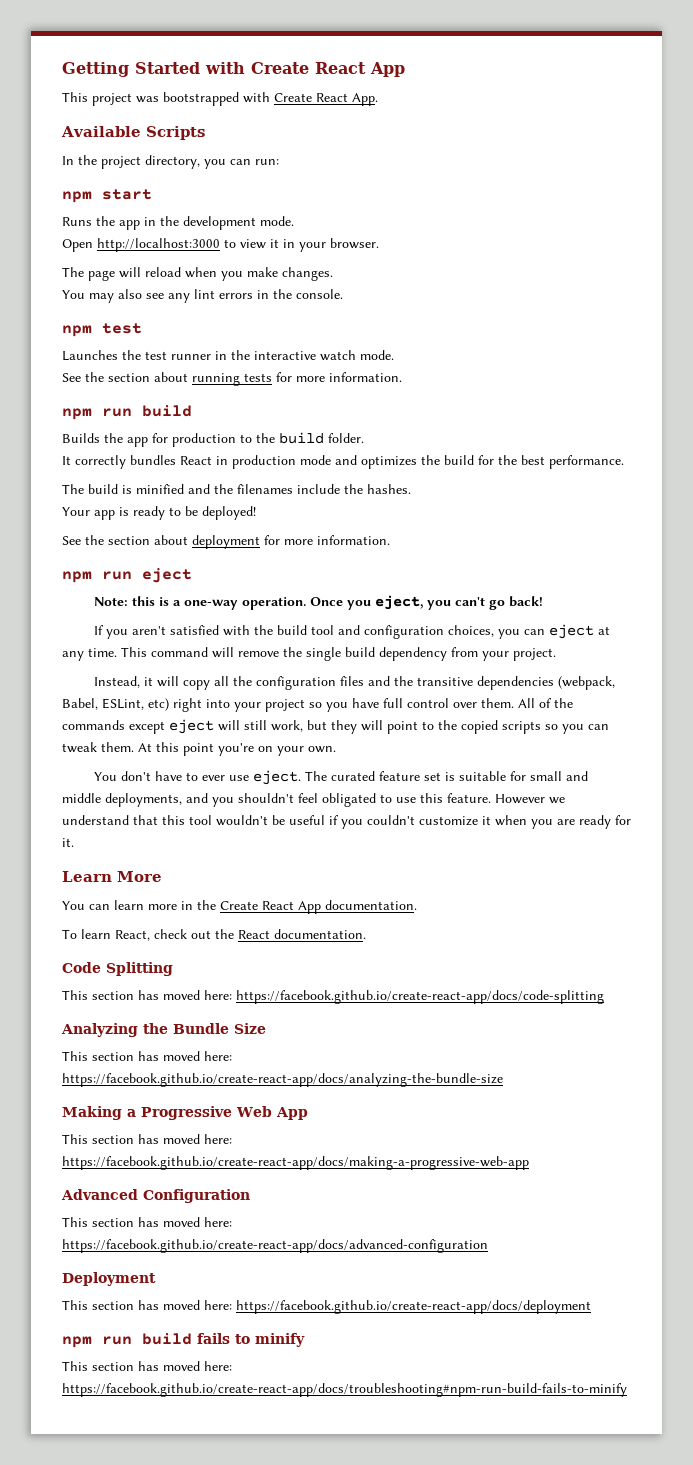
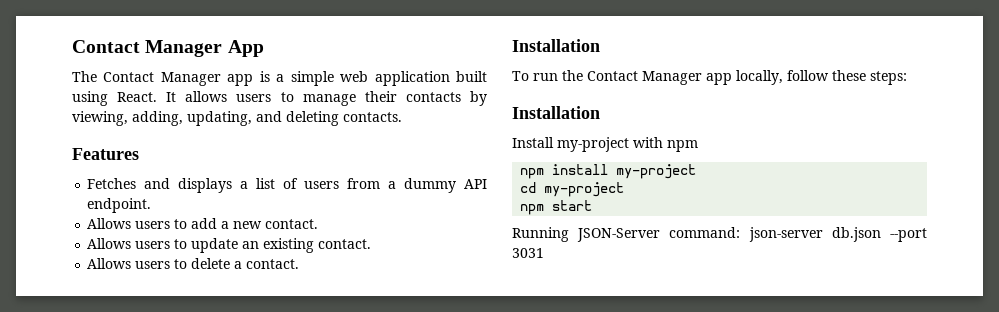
- Getting Started with Create React App
- This project was bootstrapped with Create React App.
- Available Scripts
- In the project directory, you can run:
+ Contact Manager App
+ The Contact Manager app is a simple web application built using React. It allows users to manage their contacts by viewing, adding, updating, and deleting contacts.
+ Features
+ Fetches and displays a list of users from a dummy API endpoint.
+ Allows users to add a new contact.
+ Allows users to update an existing contact.
+ Allows users to delete a contact.
+ Installation
+ To run the Contact Manager app locally, follow these steps:
+ Installation
+ Install my-project with npm
+ npm install my-project
+ cd my-project
  npm start
- Runs the app in the development mode.
- Open http://localhost:3000 to view it in your browser.
- The page will reload when you make changes.
- You may also see any lint errors in the console.
- npm test
- Launches the test runner in the interactive watch mode.
- See the section about running tests for more information.
- npm run build
- Builds the app for production to the build folder.
- It correctly bundles React in production mode and optimizes the build for the best performance.
- The build is minified and the filenames include the hashes.
- Your app is ready to be deployed!
- See the section about deployment for more information.
- npm run eject
- Note: this is a one-way operation. Once you eject, you can't go back!
- If you aren't satisfied with the build tool and configuration choices, you can eject at any time. This command will remove the single build dependency from your project.
- Instead, it will copy all the configuration files and the transitive dependencies (webpack, Babel, ESLint, etc) right into your project so you have full control over them. All of the commands except eject will still work, but they will point to the copied scripts so you can tweak them. At this point you're on your own.
- You don't have to ever use eject. The curated feature set is suitable for small and middle deployments, and you shouldn't feel obligated to use this feature. However we understand that this tool wouldn't be useful if you couldn't customize it when you are ready for it.
- Learn More
- You can learn more in the Create React App documentation.
- To learn React, check out the React documentation.
- Code Splitting
- This section has moved here: https://facebook.github.io/create-react-app/docs/code-splitting
- Analyzing the Bundle Size
- This section has moved here: https://facebook.github.io/create-react-app/docs/analyzing-the-bundle-size
- Making a Progressive Web App
- This section has moved here: https://facebook.github.io/create-react-app/docs/making-a-progressive-web-app
- Advanced Configuration
- This section has moved here: https://facebook.github.io/create-react-app/docs/advanced-configuration
- Deployment
- This section has moved here: https://facebook.github.io/create-react-app/docs/deployment
- npm run build fails to minify
- This section has moved here: https://facebook.github.io/create-react-app/docs/troubleshooting#npm-run-build-fails-to-minify
+ Running JSON-Server command: json-server db.json --port 3031

